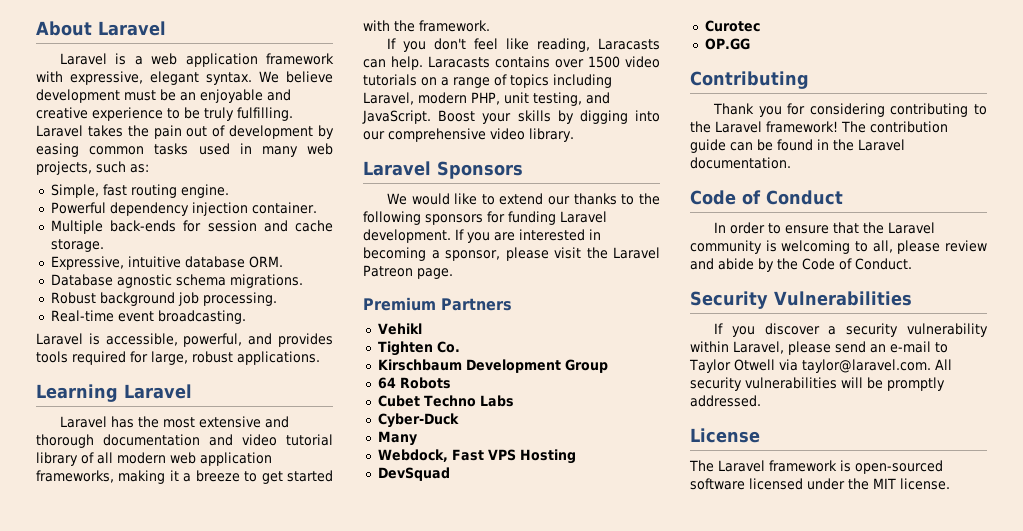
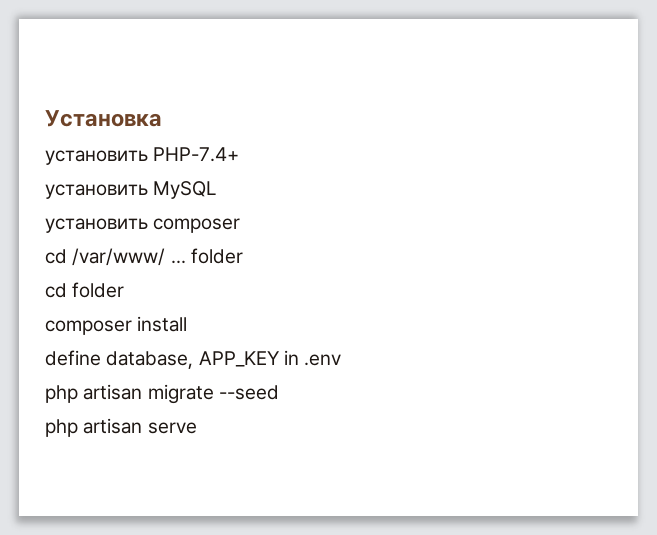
- About Laravel
- Laravel is a web application framework with expressive, elegant syntax. We believe development must be an enjoyable and creative experience to be truly fulfilling. Laravel takes the pain out of development by easing common tasks used in many web projects, such as:
- Simple, fast routing engine.
- Powerful dependency injection container.
- Multiple back-ends for session and cache storage.
- Expressive, intuitive database ORM.
- Database agnostic schema migrations.
- Robust background job processing.
- Real-time event broadcasting.
- Laravel is accessible, powerful, and provides tools required for large, robust applications.
- Learning Laravel
- Laravel has the most extensive and thorough documentation and video tutorial library of all modern web application frameworks, making it a breeze to get started with the framework.
- If you don't feel like reading, Laracasts can help. Laracasts contains over 1500 video tutorials on a range of topics including Laravel, modern PHP, unit testing, and JavaScript. Boost your skills by digging into our comprehensive video library.
- Laravel Sponsors
- We would like to extend our thanks to the following sponsors for funding Laravel development. If you are interested in becoming a sponsor, please visit the Laravel Patreon page.
- Premium Partners
- Vehikl
- Tighten Co.
- Kirschbaum Development Group
- 64 Robots
- Cubet Techno Labs
- Cyber-Duck
- Many
- Webdock, Fast VPS Hosting
- DevSquad
- Curotec
- OP.GG
- Contributing
- Thank you for considering contributing to the Laravel framework! The contribution guide can be found in the Laravel documentation.
- Code of Conduct
- In order to ensure that the Laravel community is welcoming to all, please review and abide by the Code of Conduct.
- Security Vulnerabilities
- If you discover a security vulnerability within Laravel, please send an e-mail to Taylor Otwell via taylor@laravel.com. All security vulnerabilities will be promptly addressed.
- License
- The Laravel framework is open-sourced software licensed under the MIT license.
+ Установка
+ установить PHP-7.4+
+ установить MySQL
+ установить composer
+ cd /var/www/ ... folder
+ cd folder
+ composer install
+ define database, APP_KEY in .env
+ php artisan migrate --seed
+ php artisan serve

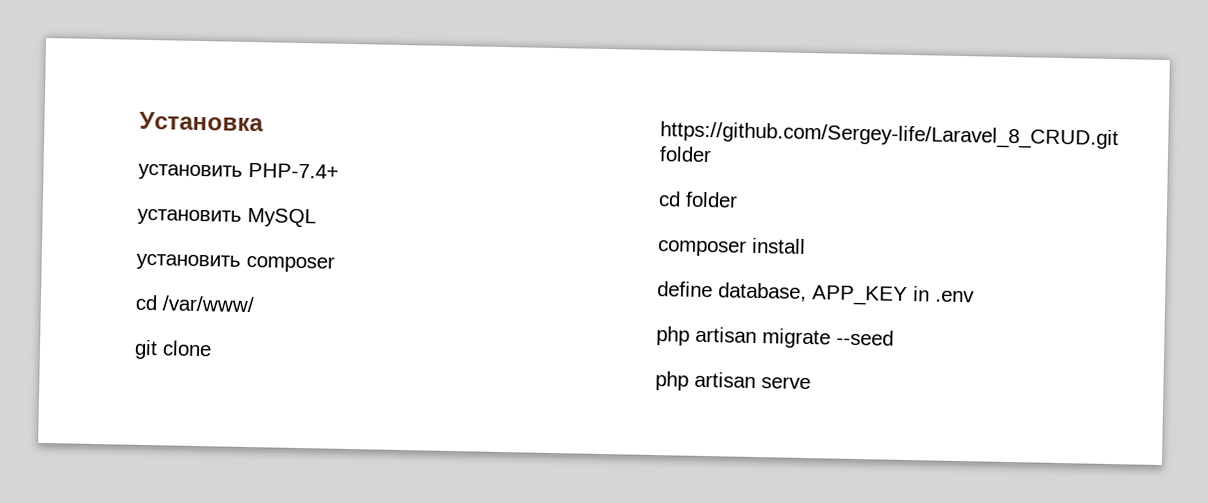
- cd /var/www/ ... folder
+ cd /var/www/
+ git clone https://github.com/Sergey-life/Laravel_8_CRUD.git folder

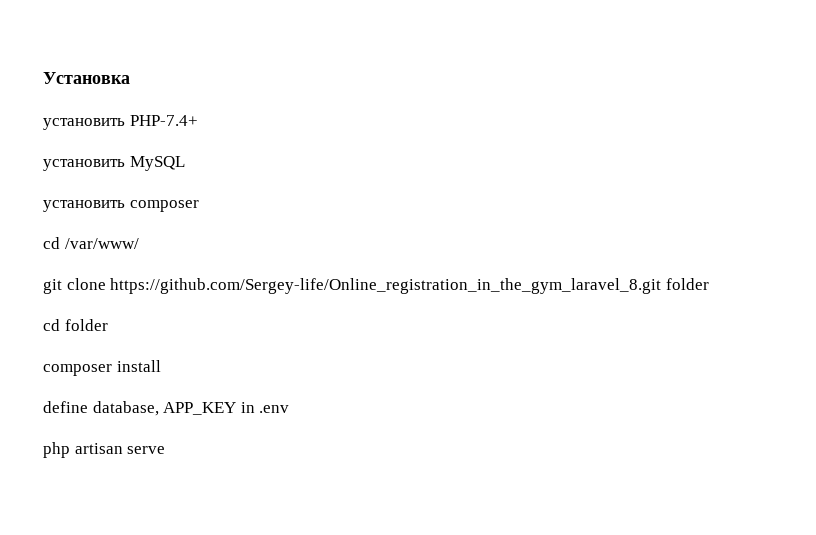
- git clone https://github.com/Sergey-life/Laravel_8_CRUD.git folder
+ git clone https://github.com/Sergey-life/Online_registration_in_the_gym_laravel_8.git folder
- php artisan migrate --seed

